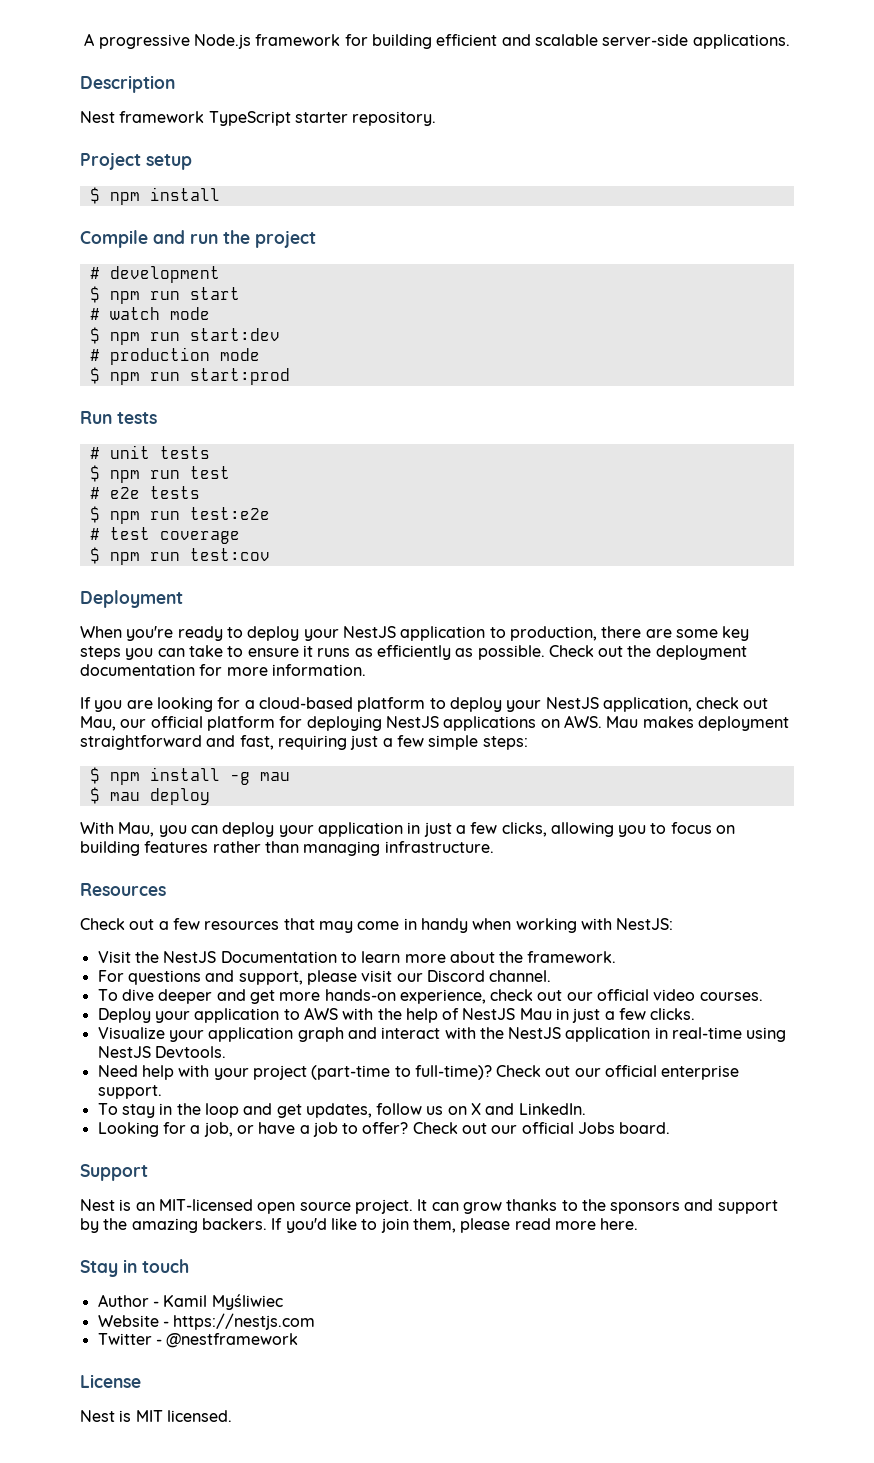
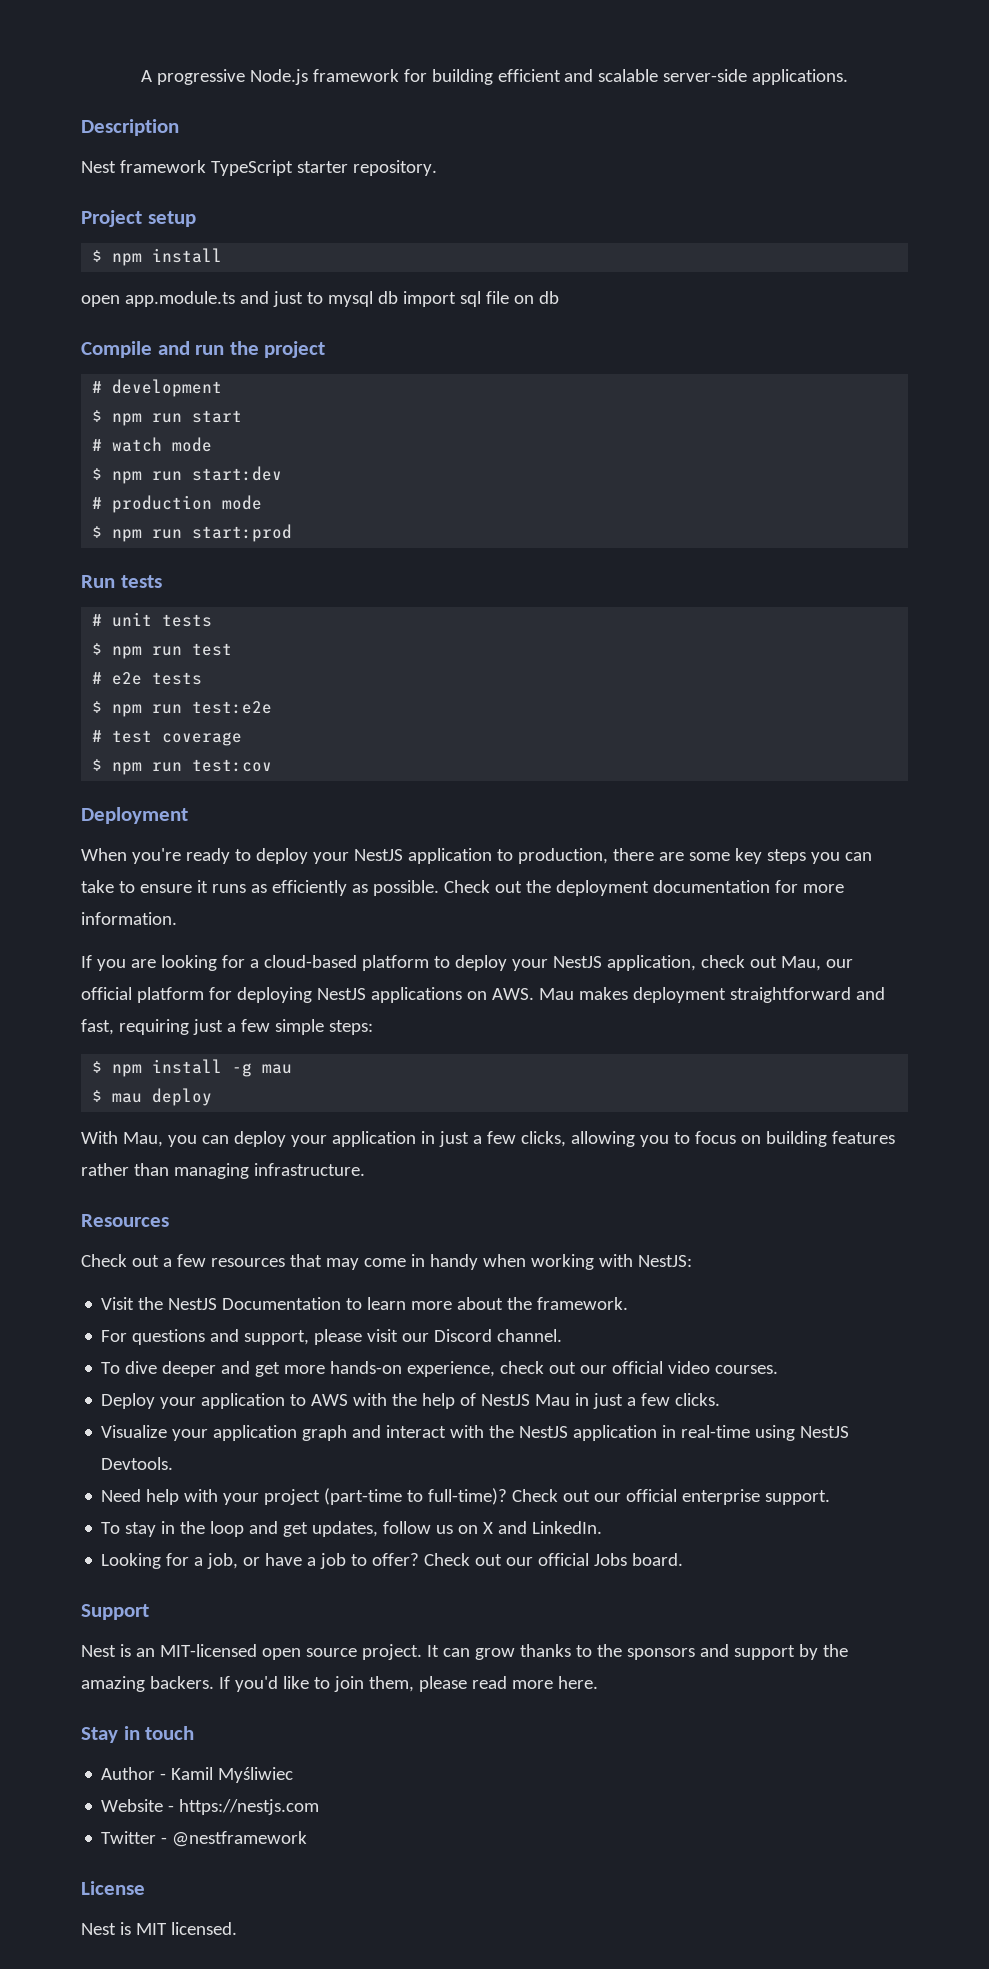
+ open app.module.ts and just to mysql db import sql file on db

